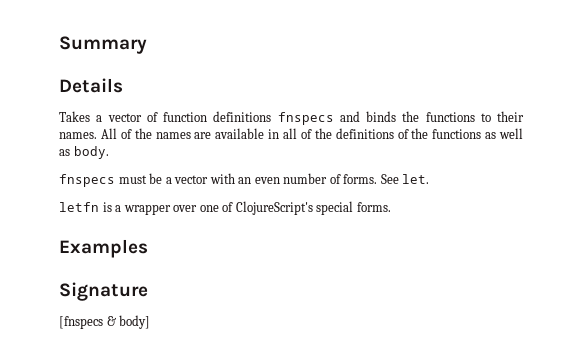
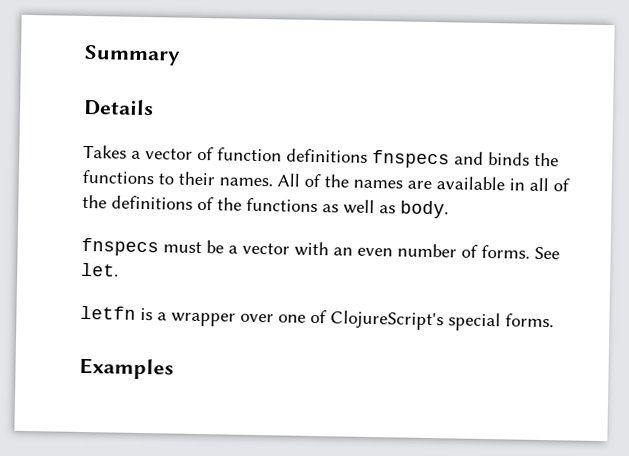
- Signature
- [fnspecs & body]

